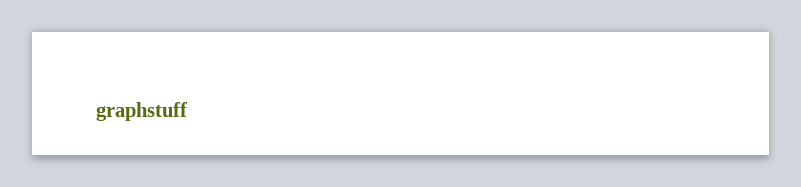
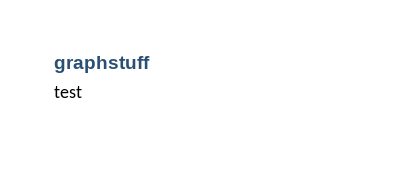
+ test

